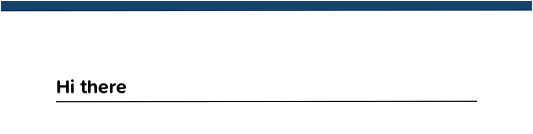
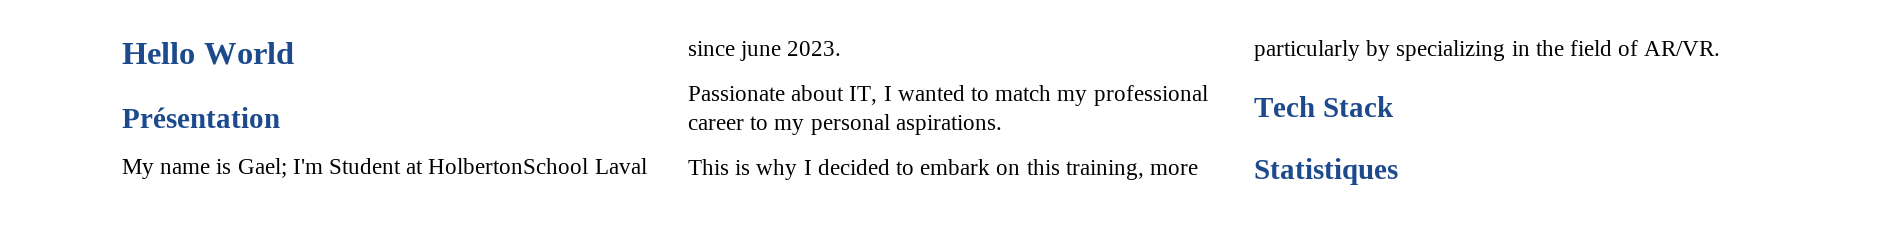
- Hi there
+ Hello World
+ Présentation
+ My name is Gael; I'm Student at HolbertonSchool Laval since june 2023.
+ Passionate about IT, I wanted to match my professional career to my personal aspirations.
+ This is why I decided to embark on this training, more particularly by specializing in the field of AR/VR.
+ Tech Stack
+ Statistiques

